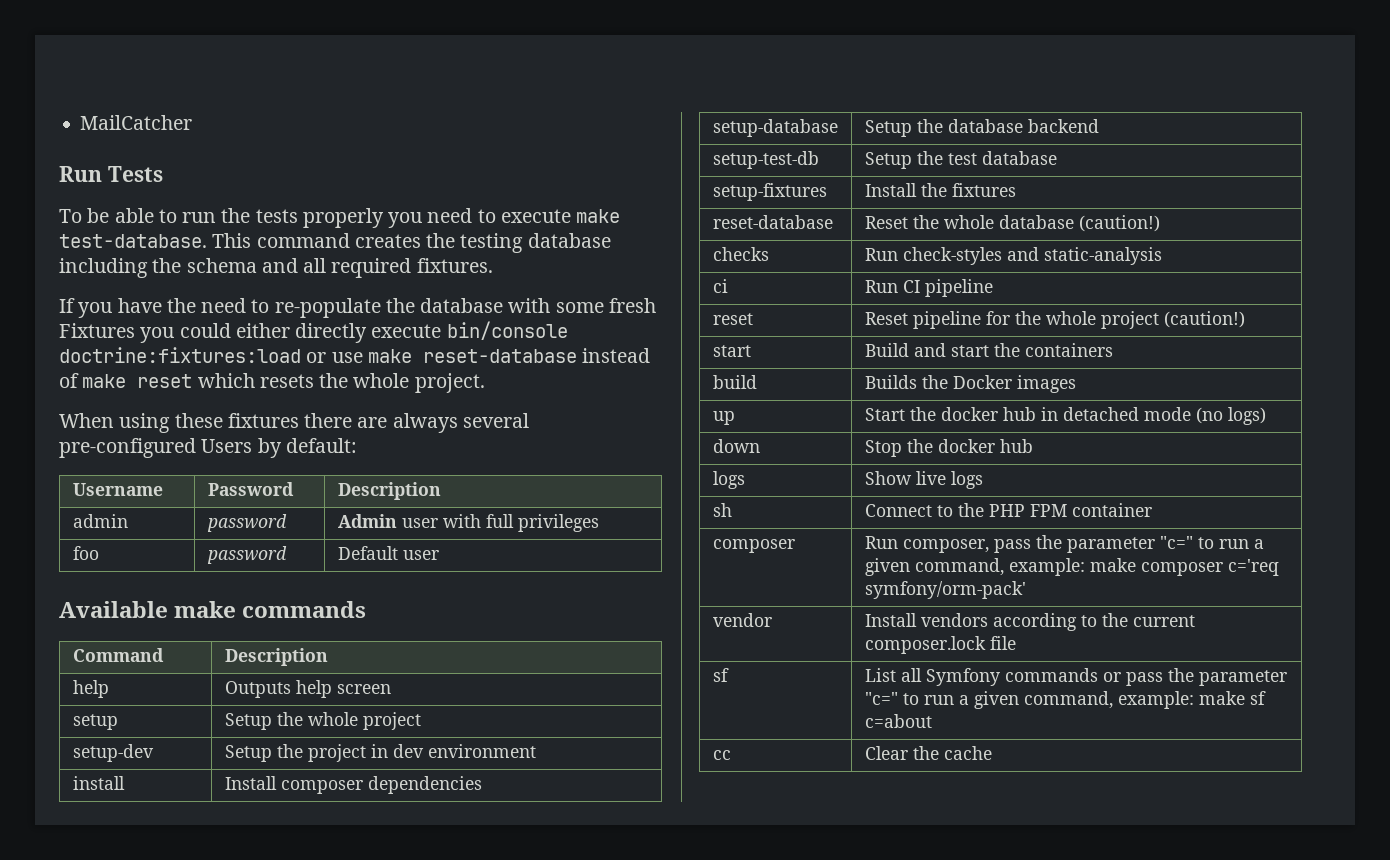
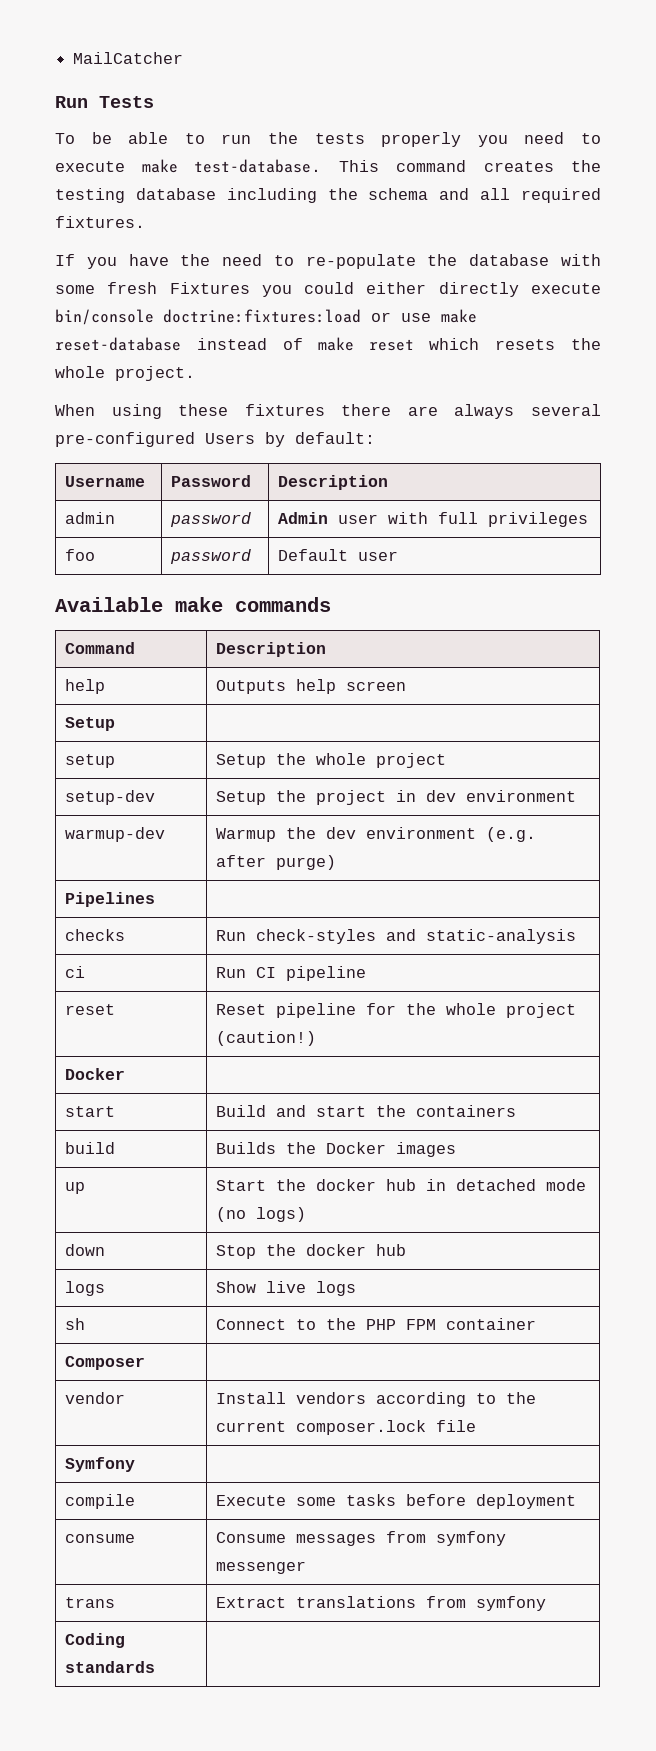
+ Setup |
- install | Install composer dependencies
- setup-database | Setup the database backend
- setup-test-db | Setup the test database
- setup-fixtures | Install the fixtures
- reset-database | Reset the whole database (caution!)
+ warmup-dev | Warmup the dev environment (e.g. after purge)
+ Pipelines |
+ Docker |
- composer | Run composer, pass the parameter "c=" to run a given command, example: make composer c='req symfony/orm-pack'
+ Composer |
- sf | List all Symfony commands or pass the parameter "c=" to run a given command, example: make sf c=about
- cc | Clear the cache
+ Symfony |
+ compile | Execute some tasks before deployment
+ consume | Consume messages from symfony messenger
+ trans | Extract translations from symfony
+ Coding standards |

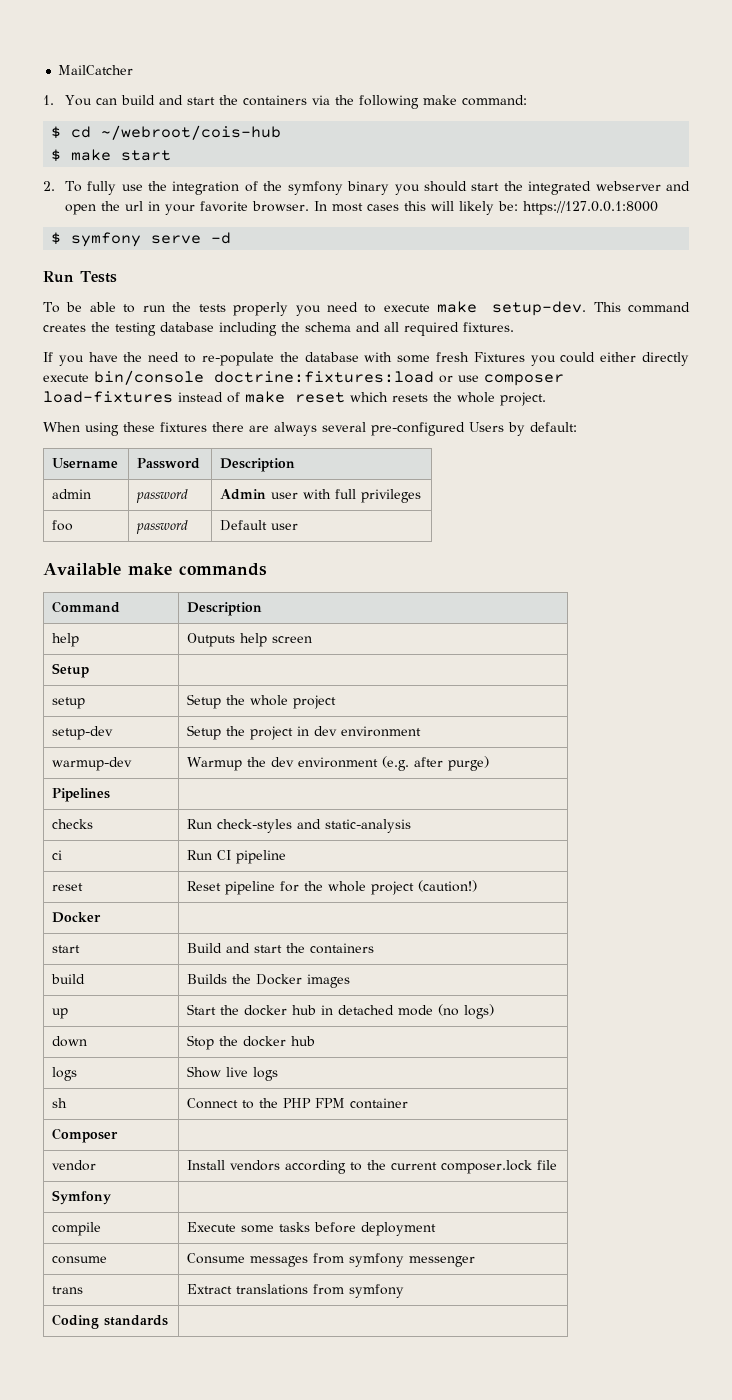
+ 1. You can build and start the containers via the following make command:
+ $ cd ~/webroot/cois-hub
+ $ make start
+ 2. To fully use the integration of the symfony binary you should start the integrated webserver and open the url in your favorite browser. In most cases this will likely be: https://127.0.0.1:8000
+ $ symfony serve -d
- To be able to run the tests properly you need to execute make test-database.
+ To be able to run the tests properly you need to execute make setup-dev.
- If you have the need to re-populate the database with some fresh Fixtures you could either directly execute bin/console doctrine:fixtures:load or use make reset-database instead of make reset which resets the whole project.
+ If you have the need to re-populate the database with some fresh Fixtures you could either directly execute bin/console doctrine:fixtures:load or use composer load-fixtures instead of make reset which resets the whole project.

